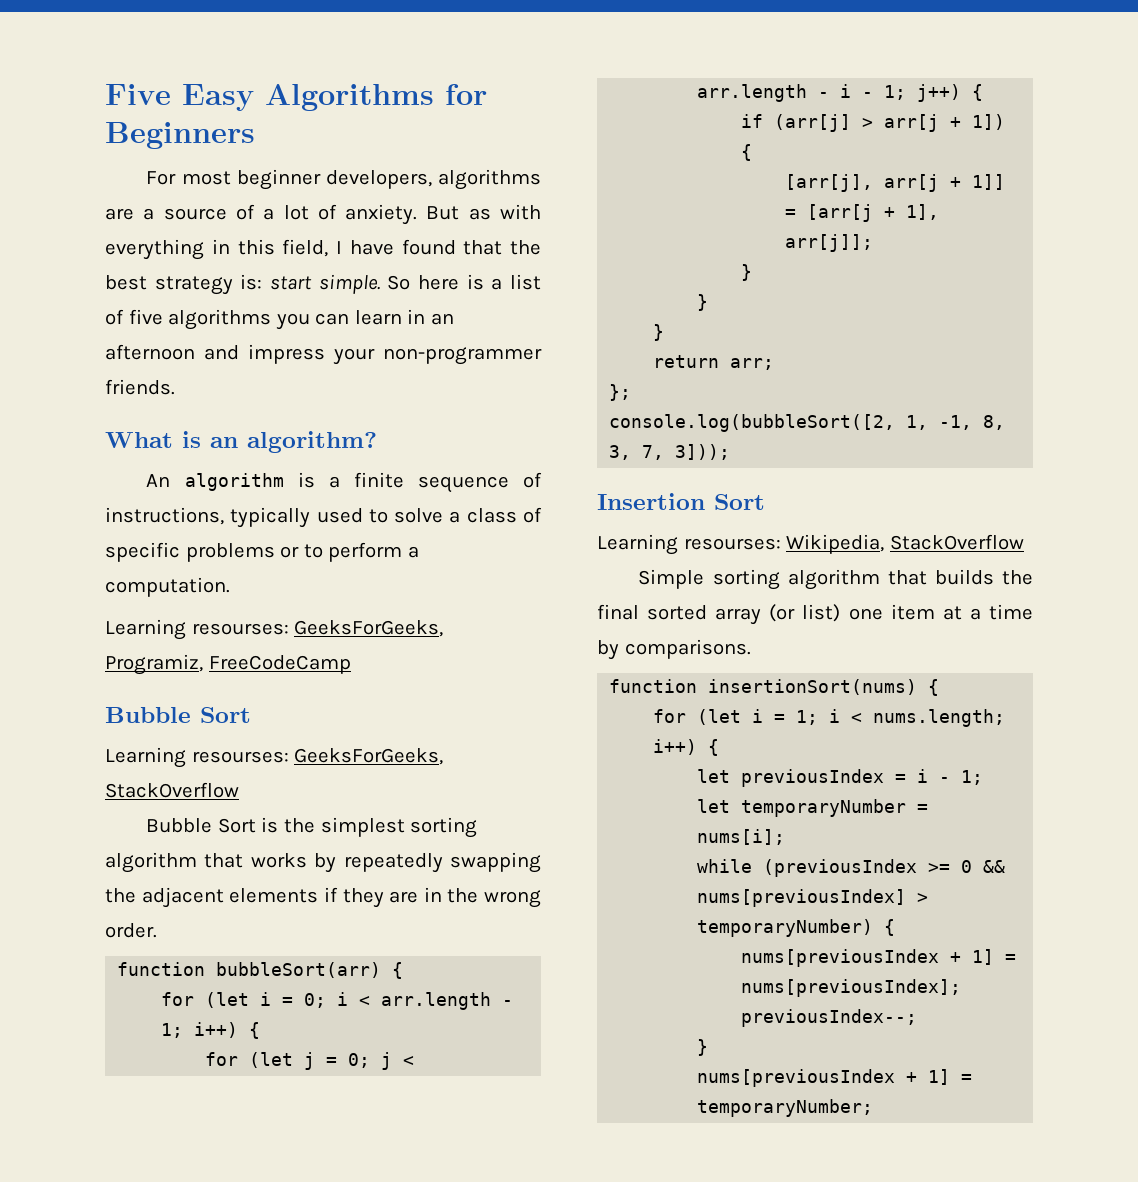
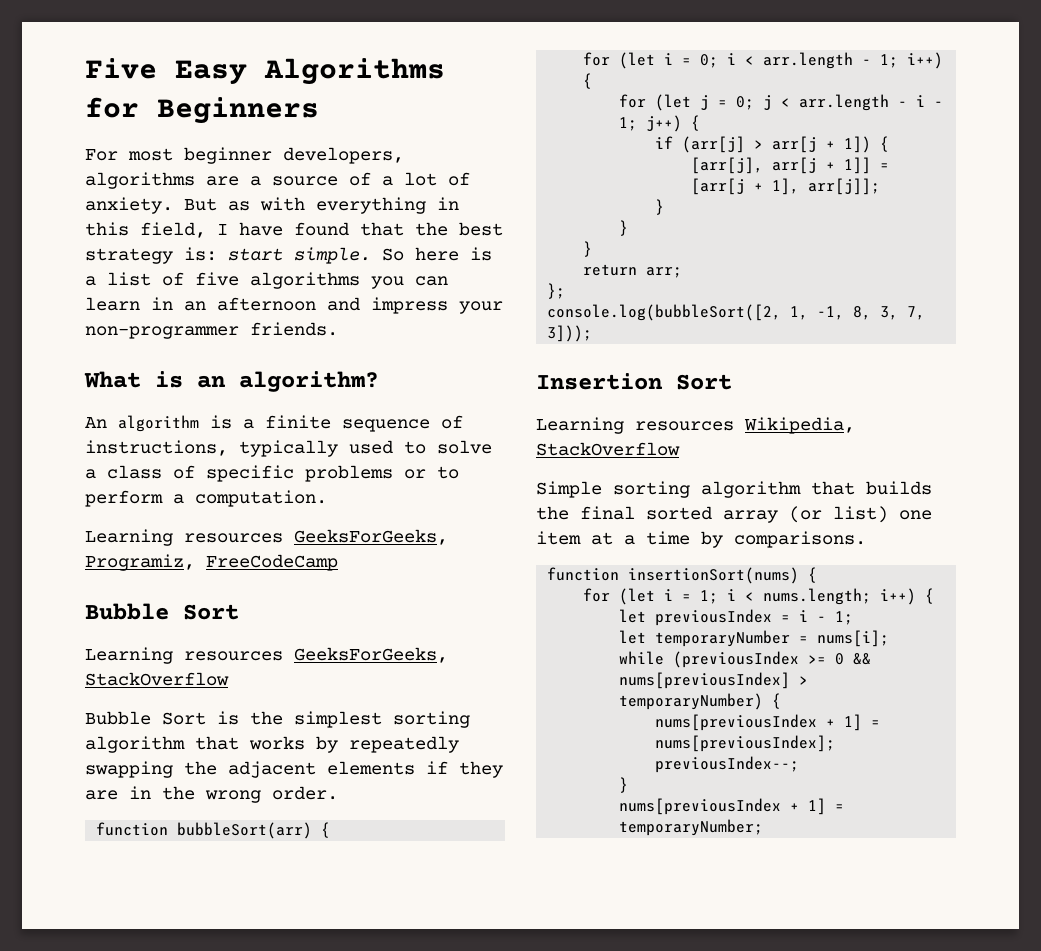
- Learning resourses: GeeksForGeeks, Programiz, FreeCodeCamp
+ Learning resources GeeksForGeeks, Programiz, FreeCodeCamp
- Learning resourses: GeeksForGeeks, StackOverflow
+ Learning resources GeeksForGeeks, StackOverflow
- Learning resourses: Wikipedia, StackOverflow
+ Learning resources Wikipedia, StackOverflow

